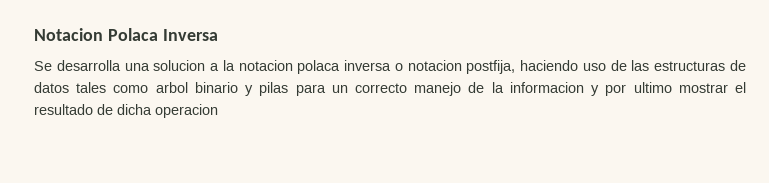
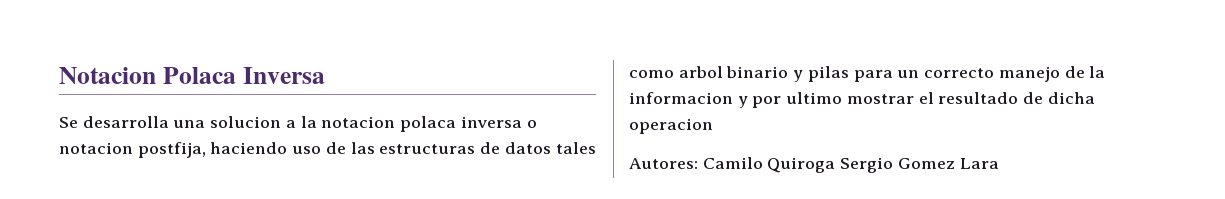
+ Autores: Camilo Quiroga Sergio Gomez Lara

